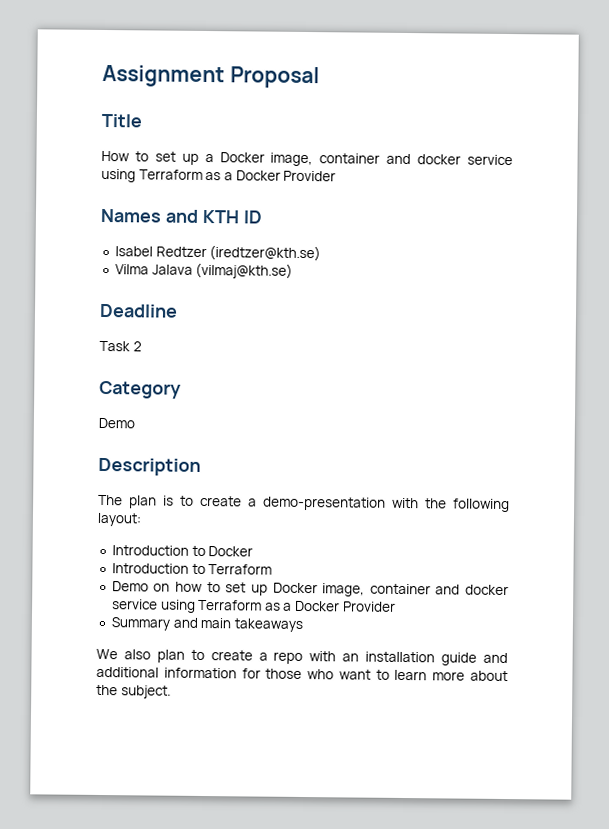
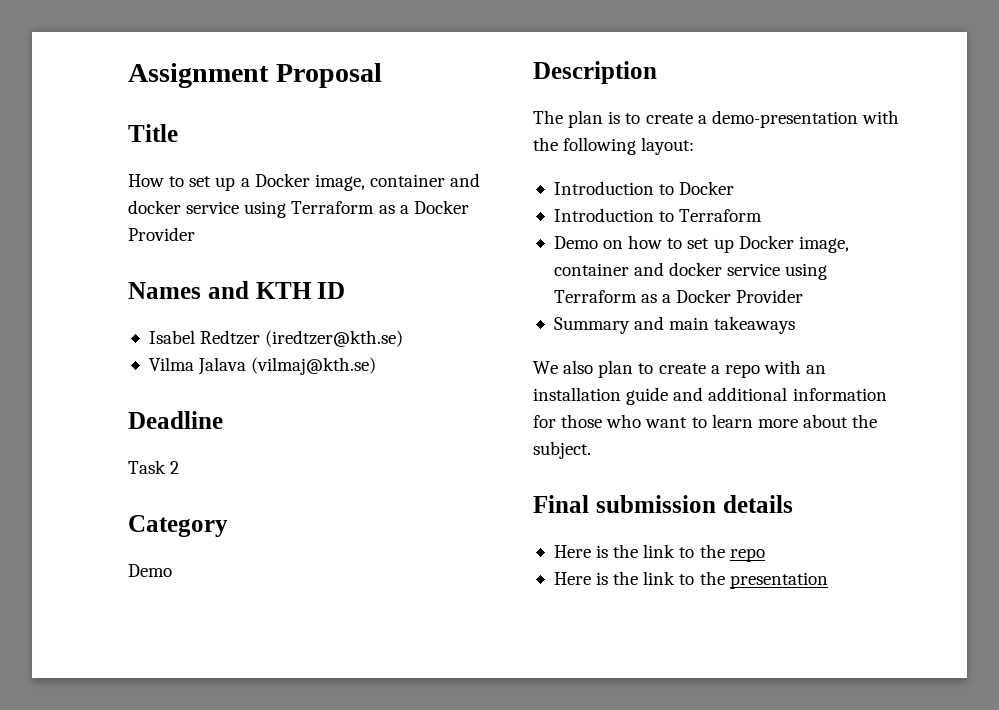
+ Final submission details
+ Here is the link to the repo
+ Here is the link to the presentation

